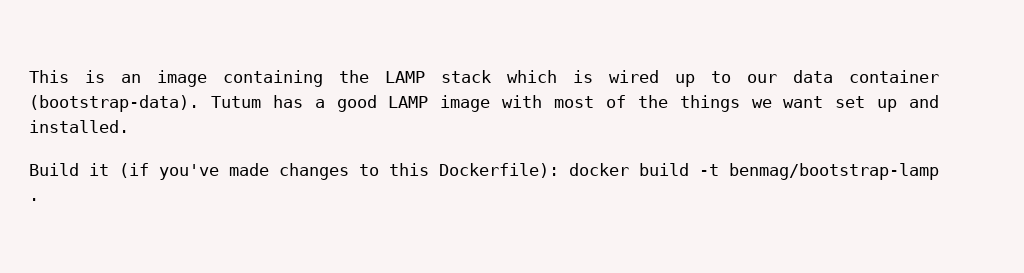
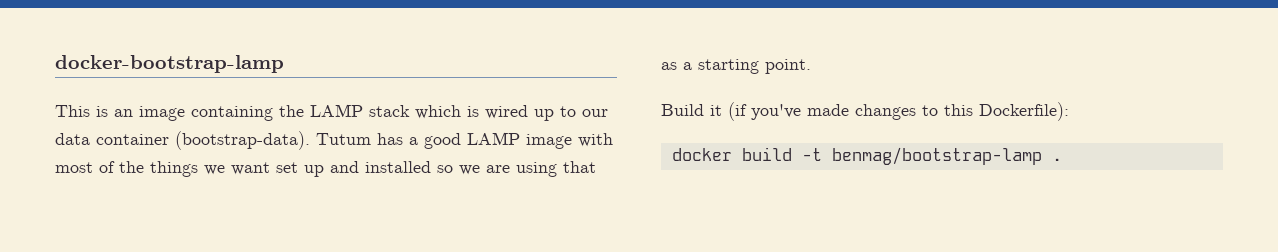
+ docker-bootstrap-lamp
- Tutum has a good LAMP image with most of the things we want set up and installed.
+ Tutum has a good LAMP image with most of the things we want set up and installed so we are using that as a starting point.
- Build it (if you've made changes to this Dockerfile): docker build -t benmag/bootstrap-lamp .
+ Build it (if you've made changes to this Dockerfile):
+ docker build -t benmag/bootstrap-lamp .

